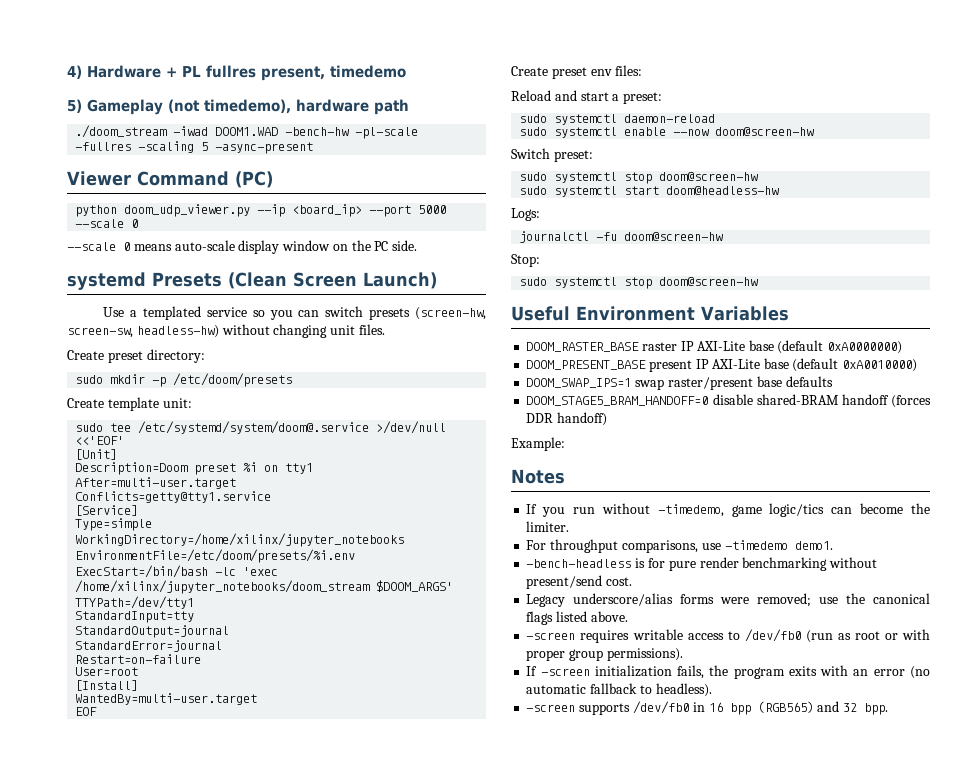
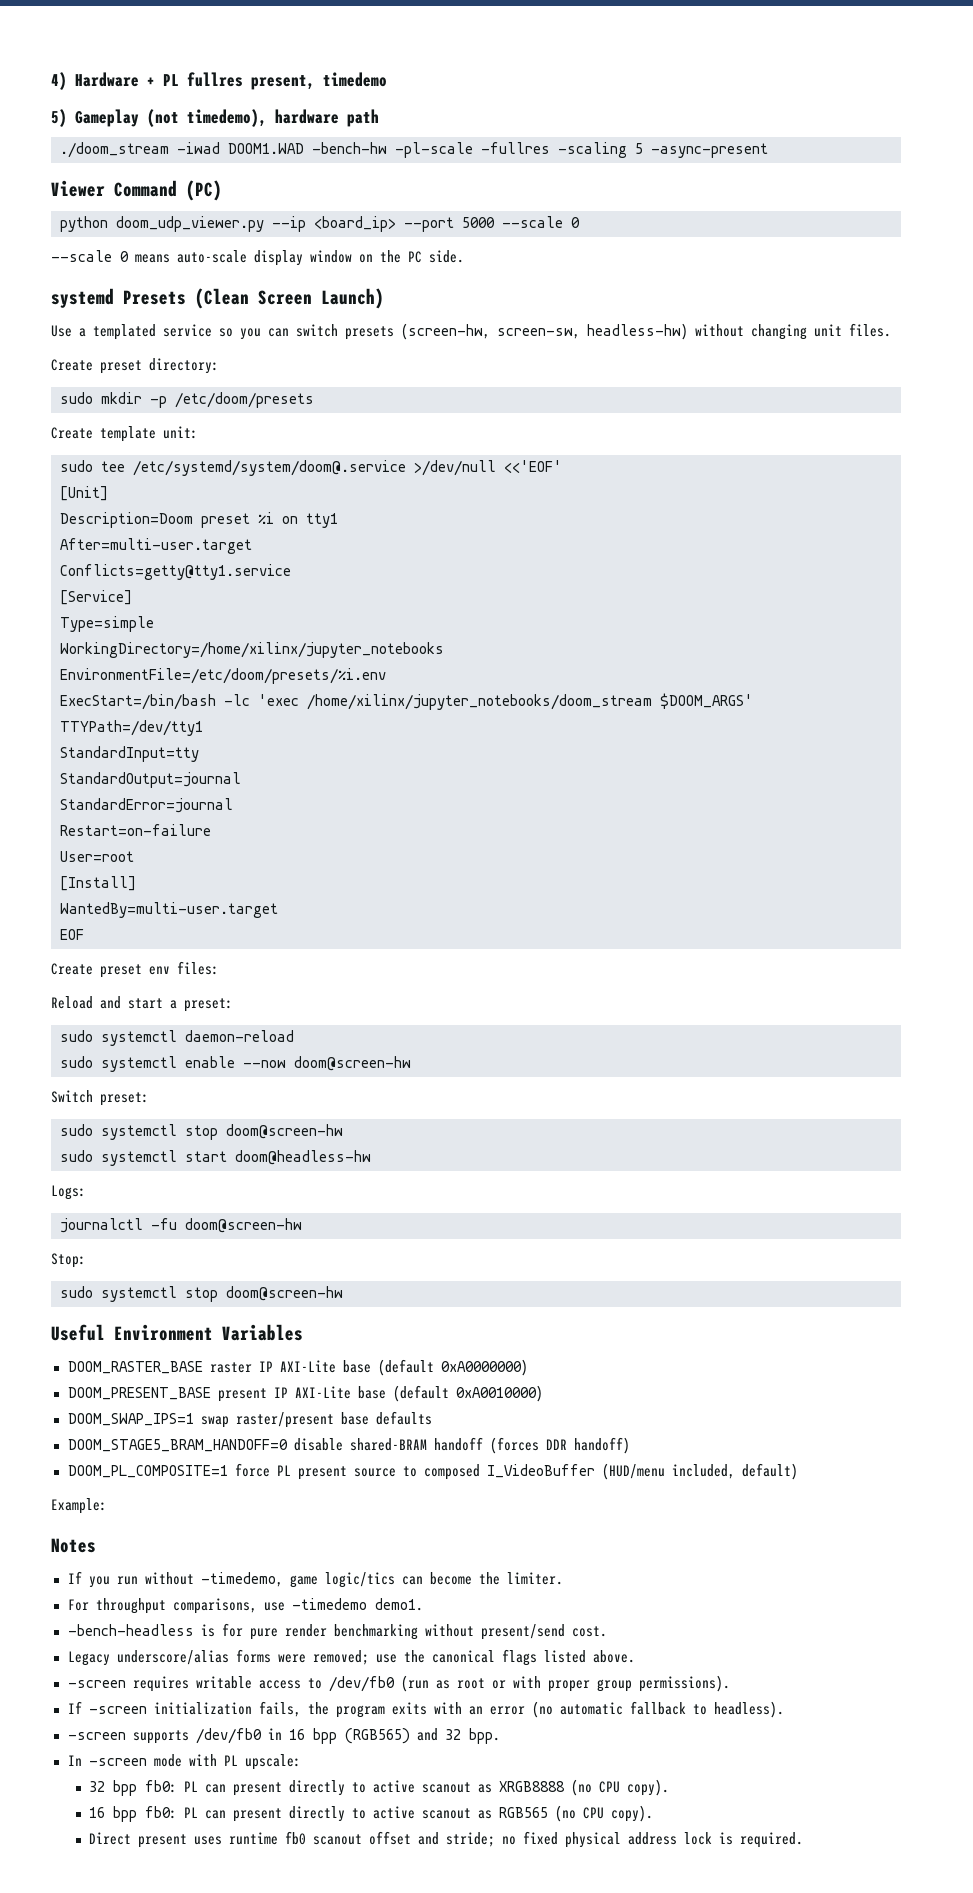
+ DOOM_PL_COMPOSITE=1 force PL present source to composed I_VideoBuffer (HUD/menu included, default)
+ In -screen mode with PL upscale:
+ 32 bpp fb0: PL can present directly to active scanout as XRGB8888 (no CPU copy).
+ 16 bpp fb0: PL can present directly to active scanout as RGB565 (no CPU copy).
+ Direct present uses runtime fb0 scanout offset and stride; no fixed physical address lock is required.

